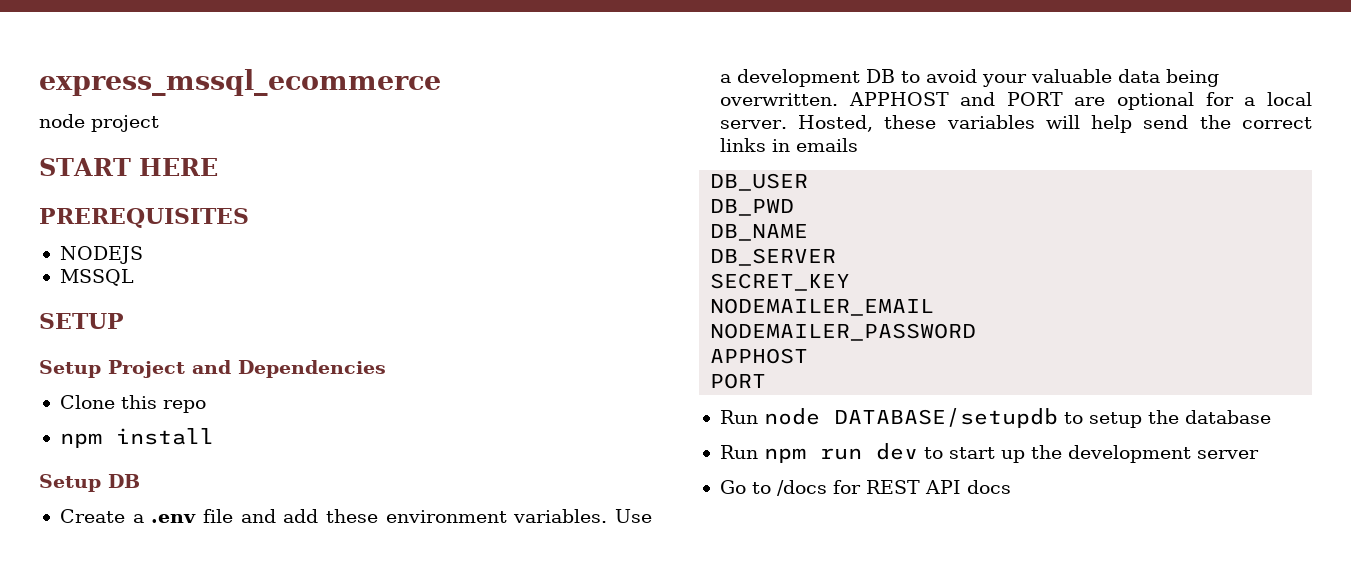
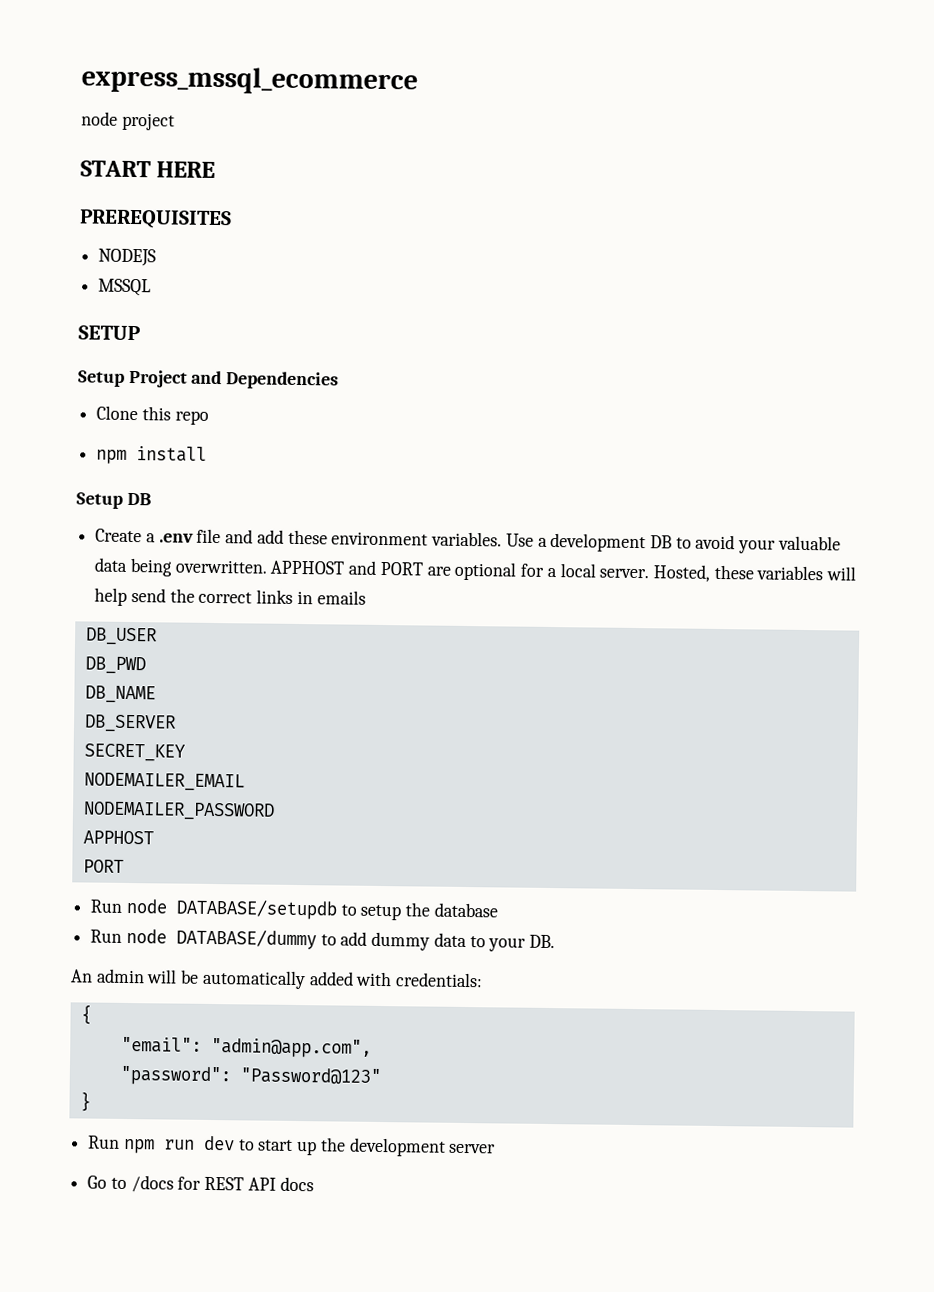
+ Run node DATABASE/dummy to add dummy data to your DB.
+ An admin will be automatically added with credentials:
+ {
+ "email": "admin@app.com",
+ "password": "Password@123"
+ }

